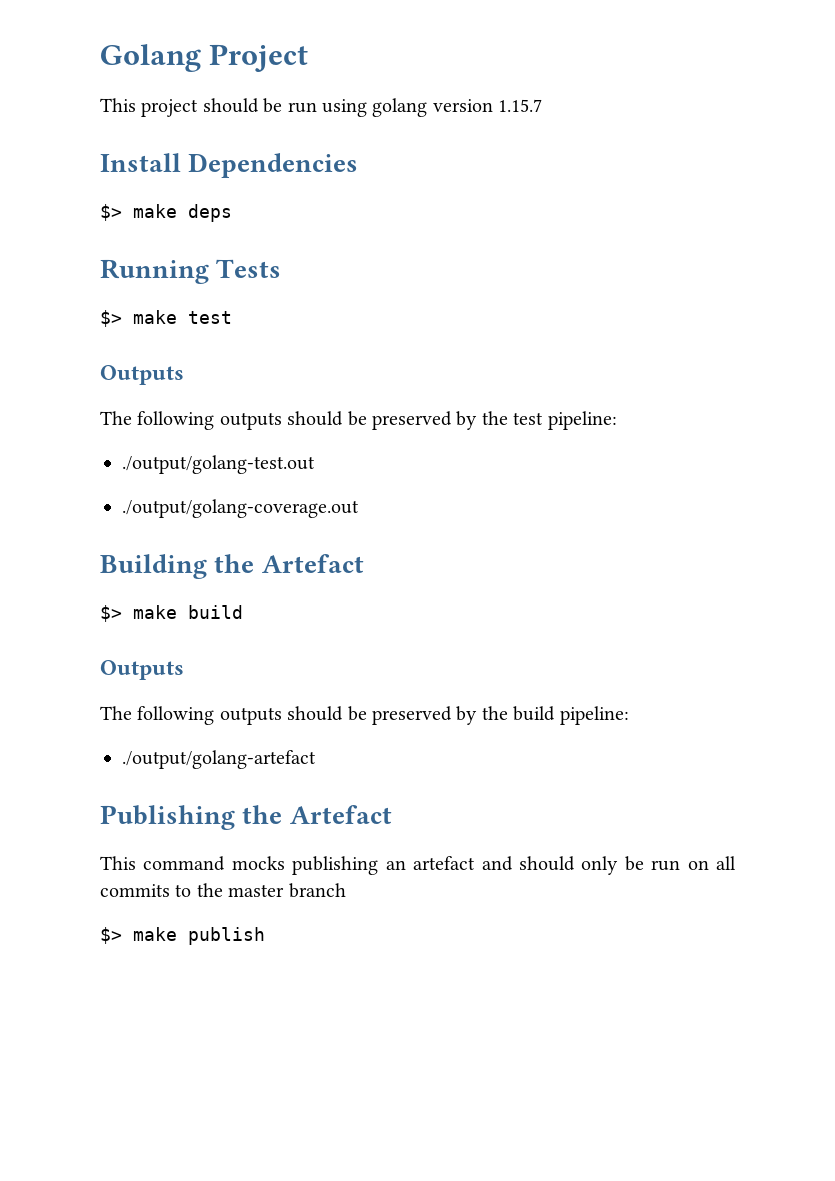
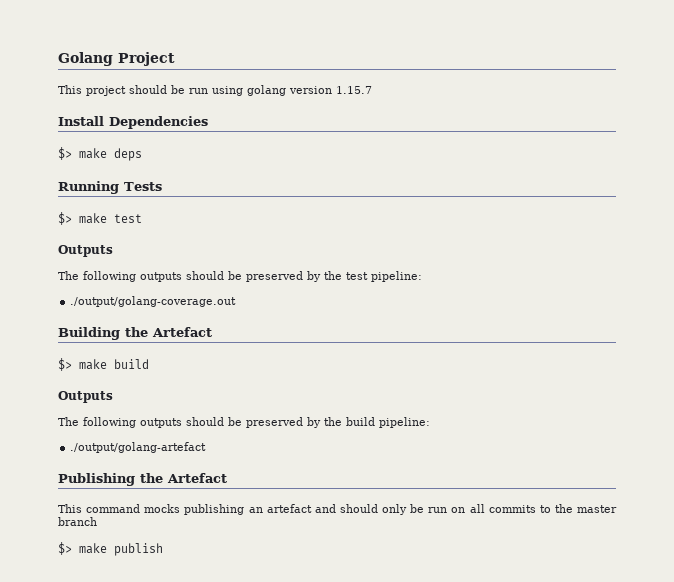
- ./output/golang-test.out

